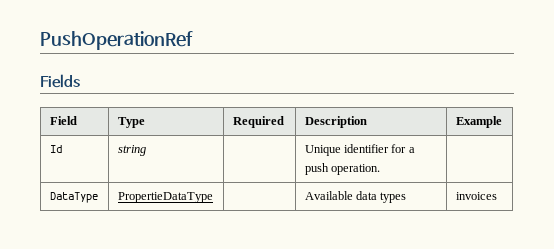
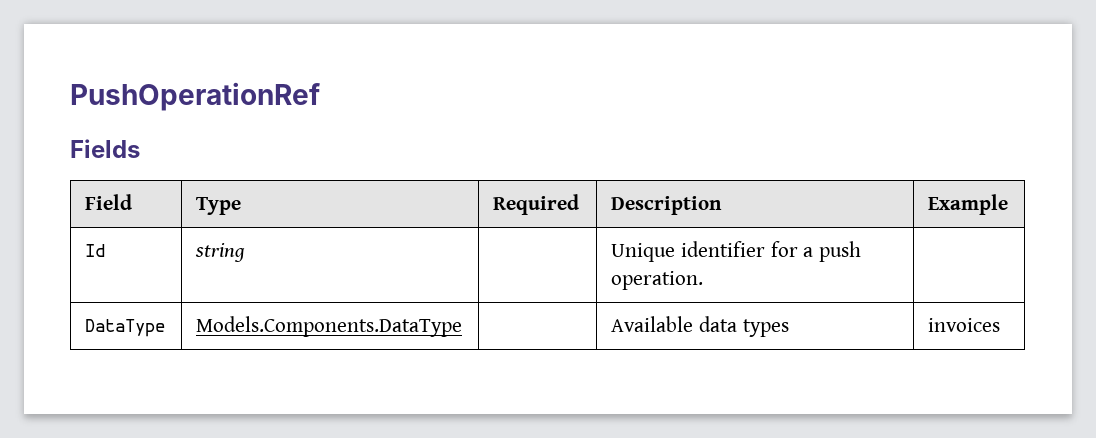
- DataType | PropertieDataType | | Available data types | invoices
+ DataType | Models.Components.DataType | | Available data types | invoices

